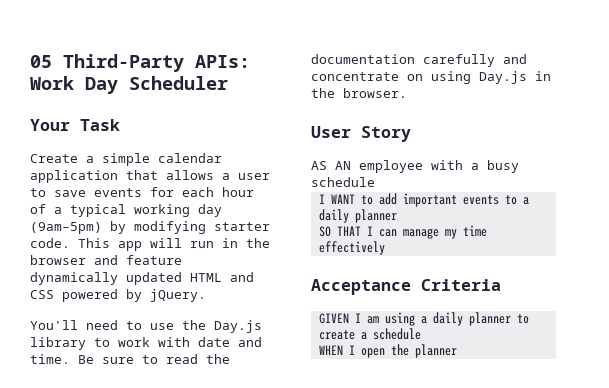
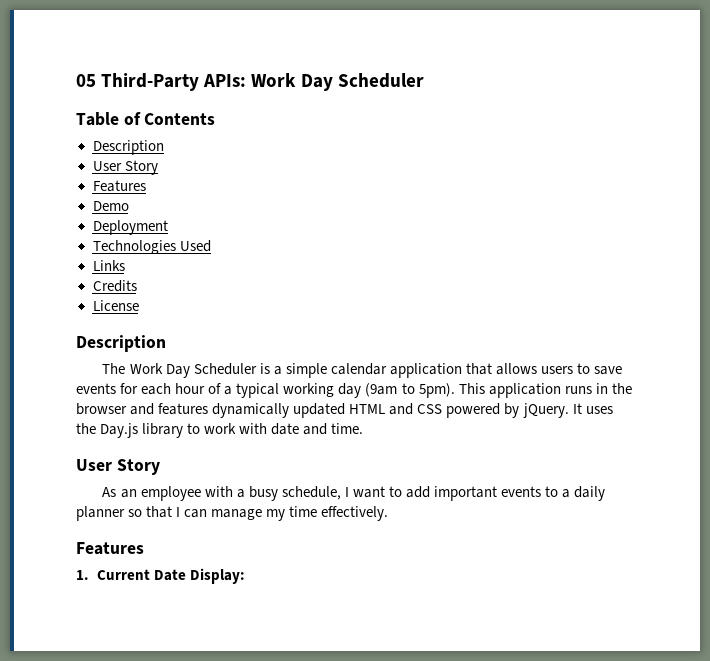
- Your Task
- Create a simple calendar application that allows a user to save events for each hour of a typical working day (9am–5pm) by modifying starter code. This app will run in the browser and feature dynamically updated HTML and CSS powered by jQuery.
- You'll need to use the Day.js library to work with date and time. Be sure to read the documentation carefully and concentrate on using Day.js in the browser.
+ Table of Contents
+ Description
  User Story
- AS AN employee with a busy schedule
- I WANT to add important events to a daily planner
- SO THAT I can manage my time effectively
- Acceptance Criteria
- GIVEN I am using a daily planner to create a schedule
- WHEN I open the planner
+ Features
+ Demo
+ Deployment
+ Technologies Used
+ Links
+ Credits
+ License
+ Description
+ The Work Day Scheduler is a simple calendar application that allows users to save events for each hour of a typical working day (9am to 5pm). This application runs in the browser and features dynamically updated HTML and CSS powered by jQuery. It uses the Day.js library to work with date and time.
+ User Story
+ As an employee with a busy schedule, I want to add important events to a daily planner so that I can manage my time effectively.
+ Features
+ 1. Current Date Display:

